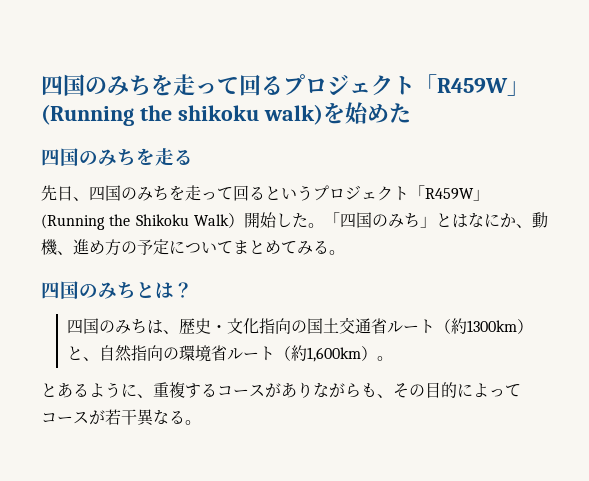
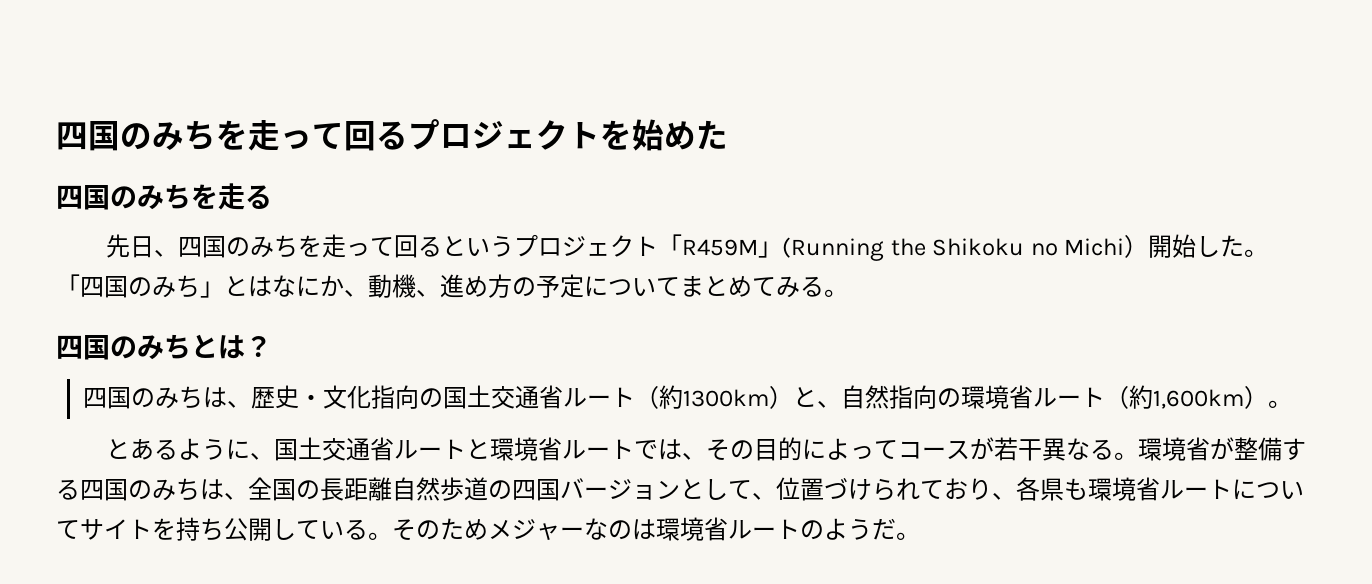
- 四国のみちを走って回るプロジェクト「R459W」(Running the shikoku walk)を始めた
+ 四国のみちを走って回るプロジェクトを始めた
- 先日、四国のみちを走って回るというプロジェクト「R459W」(Running the Shikoku Walk）開始した。
+ 先日、四国のみちを走って回るというプロジェクト「R459M」(Running the Shikoku no Michi）開始した。
- とあるように、重複するコースがありながらも、その目的によってコースが若干異なる。
+ とあるように、国土交通省ルートと環境省ルートでは、その目的によってコースが若干異なる。
+ 環境省が整備する四国のみちは、全国の長距離自然歩道の四国バージョンとして、位置づけられており、各県も環境省ルートについてサイトを持ち公開している。そのためメジャーなのは環境省ルートのようだ。

